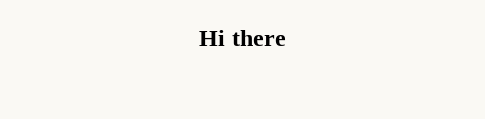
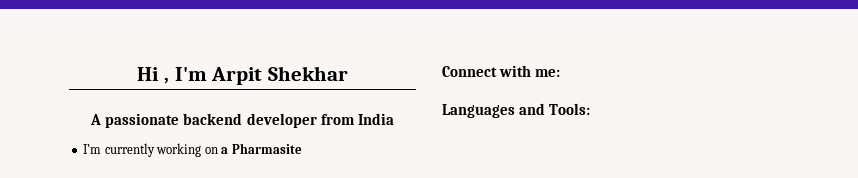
- Hi there
+ Hi , I'm Arpit Shekhar
+ A passionate backend developer from India
+ I’m currently working on a Pharmasite
+ Connect with me:
+ Languages and Tools:

